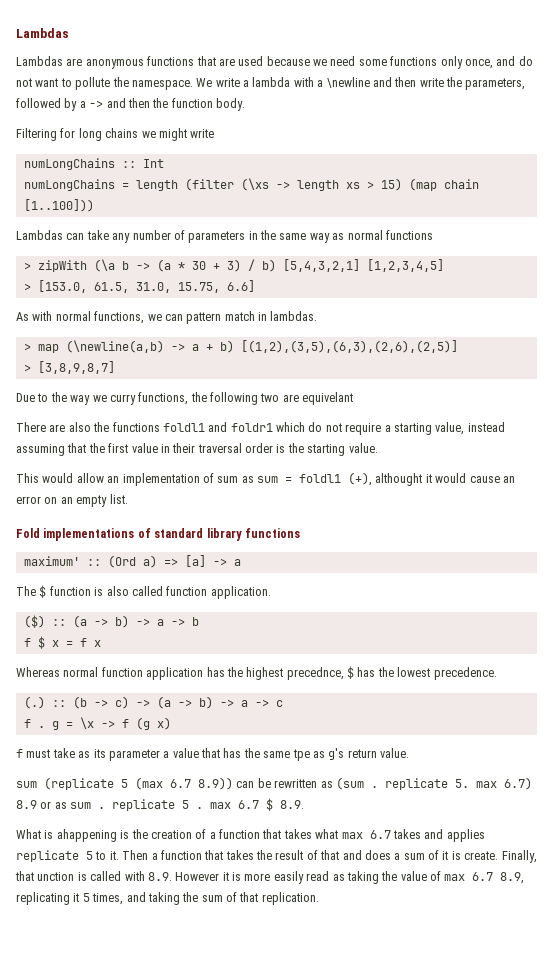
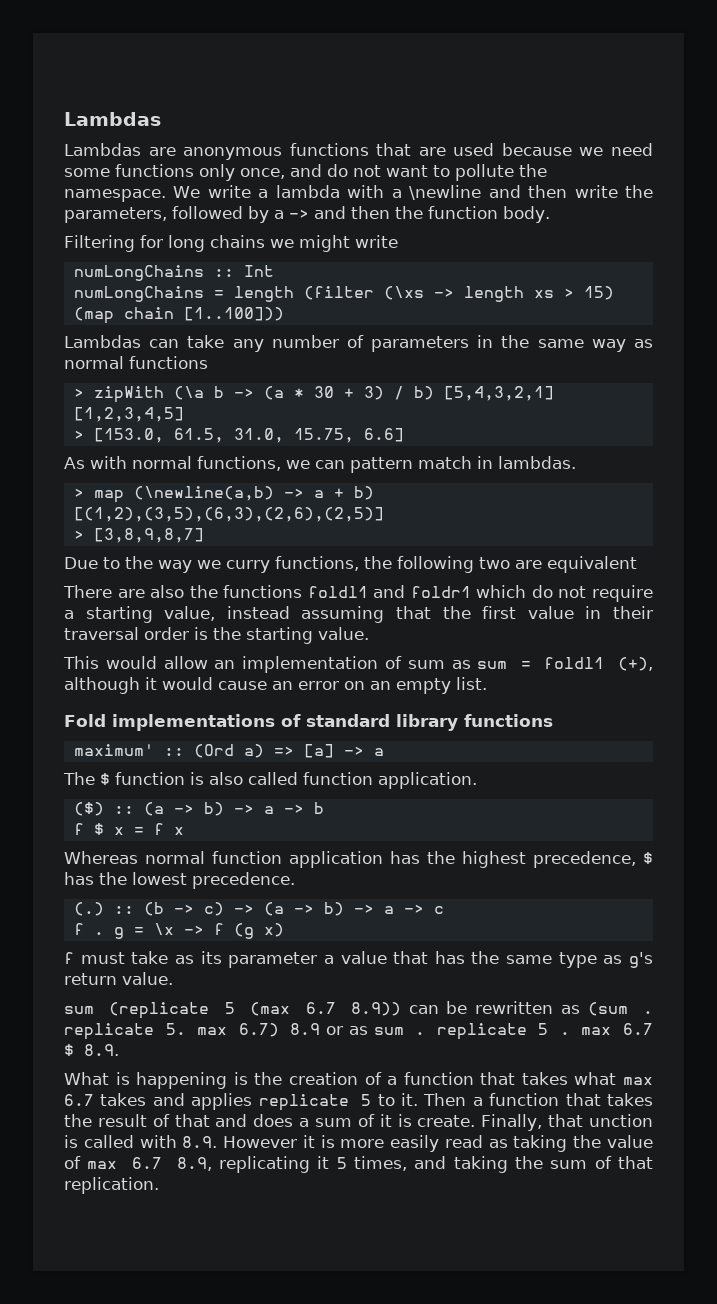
- Due to the way we curry functions, the following two are equivelant
+ Due to the way we curry functions, the following two are equivalent
- This would allow an implementation of sum as sum = foldl1 (+), althought it would cause an error on an empty list.
+ This would allow an implementation of sum as sum = foldl1 (+), although it would cause an error on an empty list.
- Whereas normal function application has the highest precednce, $ has the lowest precedence.
+ Whereas normal function application has the highest precedence, $ has the lowest precedence.
- f must take as its parameter a value that has the same tpe as g's return value.
+ f must take as its parameter a value that has the same type as g's return value.
- What is ahappening is the creation of a function that takes what max 6.7 takes and applies replicate 5 to it.
+ What is happening is the creation of a function that takes what max 6.7 takes and applies replicate 5 to it.

